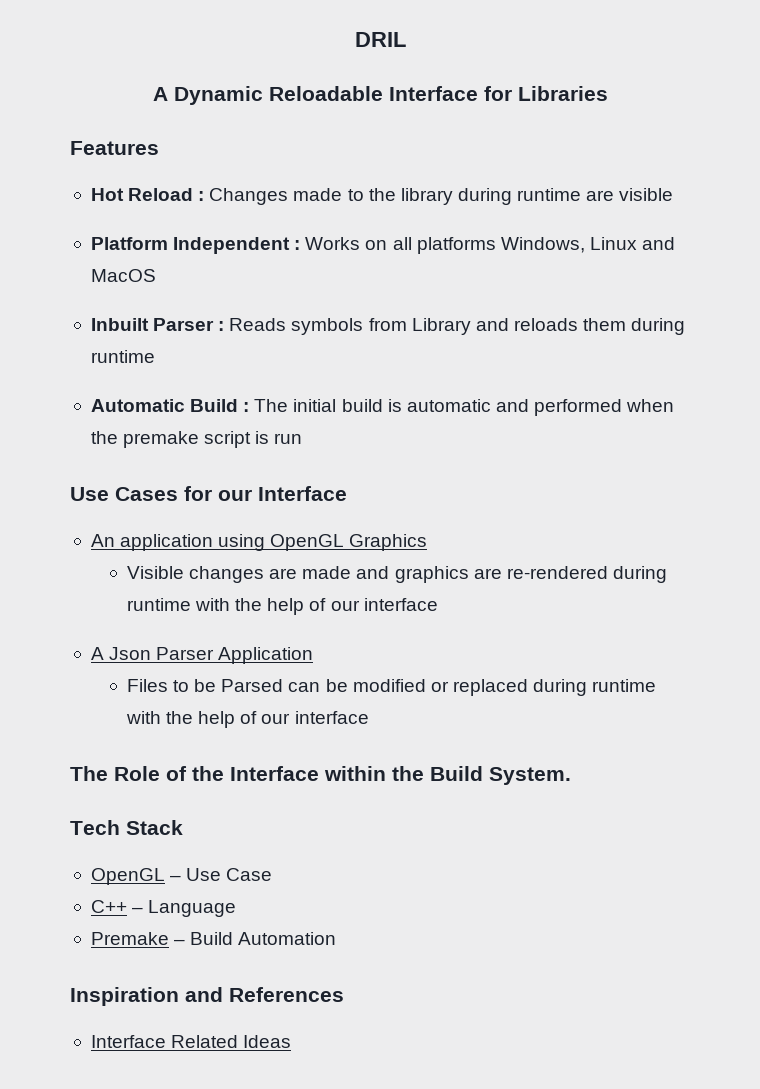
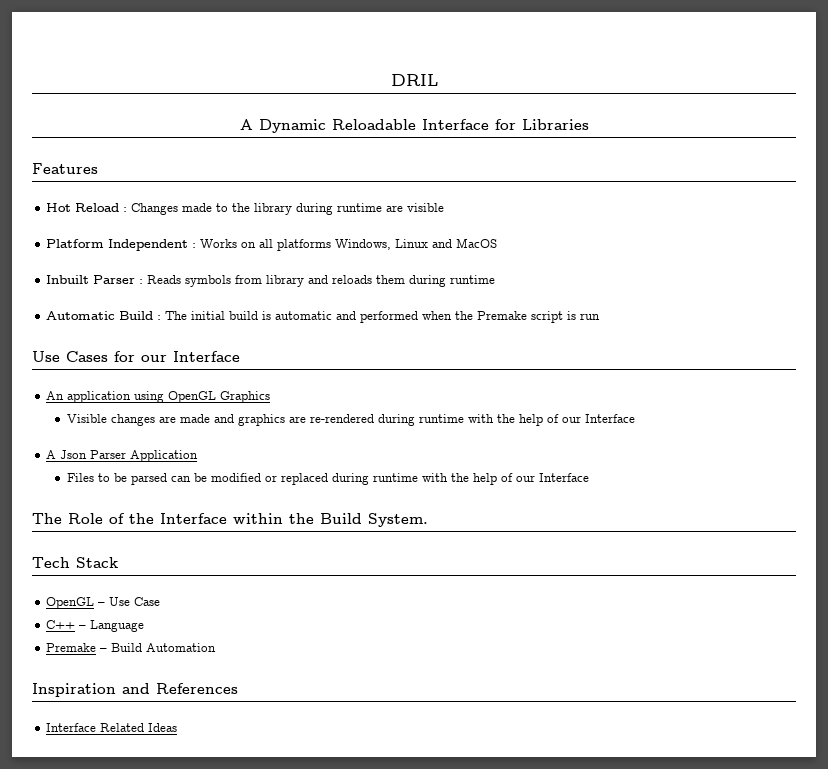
- Inbuilt Parser : Reads symbols from Library and reloads them during runtime
+ Inbuilt Parser : Reads symbols from library and reloads them during runtime
- Automatic Build : The initial build is automatic and performed when the premake script is run
+ Automatic Build : The initial build is automatic and performed when the Premake script is run
- Visible changes are made and graphics are re-rendered during runtime with the help of our interface
+ Visible changes are made and graphics are re-rendered during runtime with the help of our Interface
- Files to be Parsed can be modified or replaced during runtime with the help of our interface
+ Files to be parsed can be modified or replaced during runtime with the help of our Interface

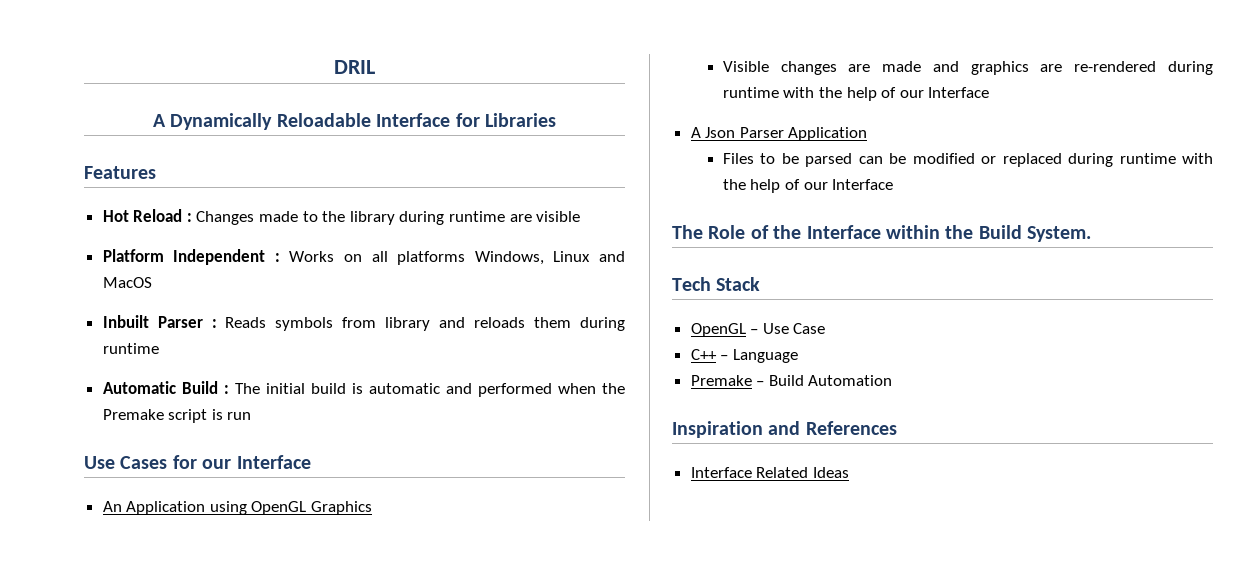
- A Dynamic Reloadable Interface for Libraries
+ A Dynamically Reloadable Interface for Libraries
- An application using OpenGL Graphics
+ An Application using OpenGL Graphics

